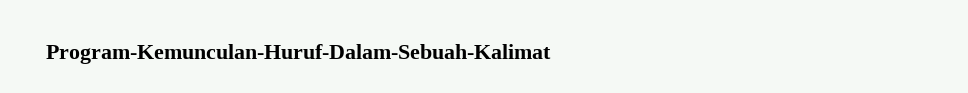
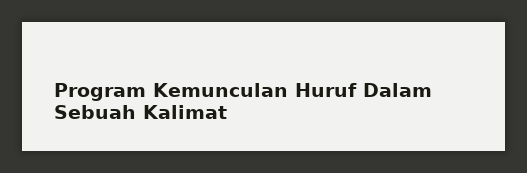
- Program-Kemunculan-Huruf-Dalam-Sebuah-Kalimat
+ Program Kemunculan Huruf Dalam Sebuah Kalimat

